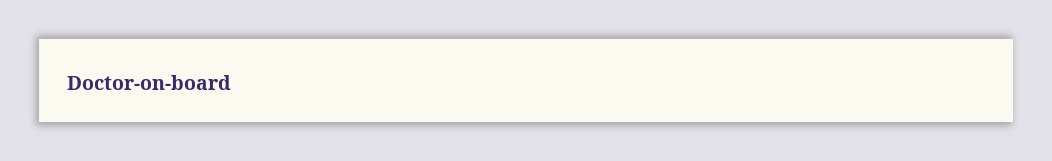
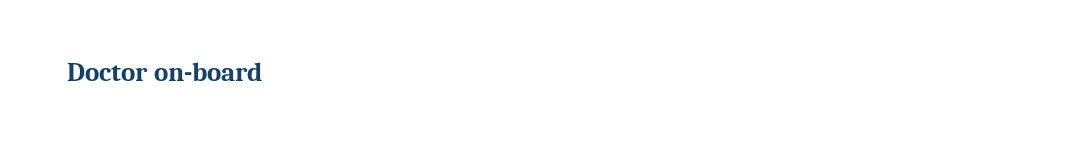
- Doctor-on-board
+ Doctor on-board

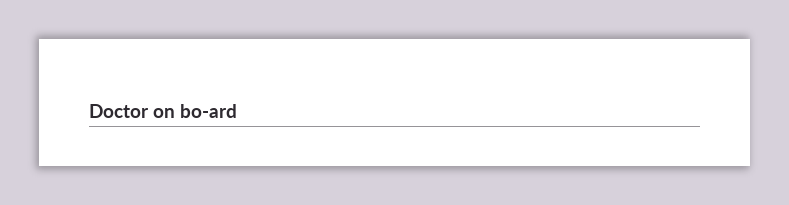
- Doctor on-board
+ Doctor on bo-ard

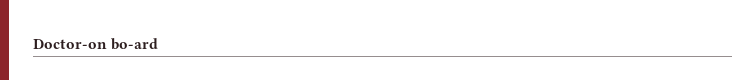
- Doctor on bo-ard
+ Doctor-on bo-ard

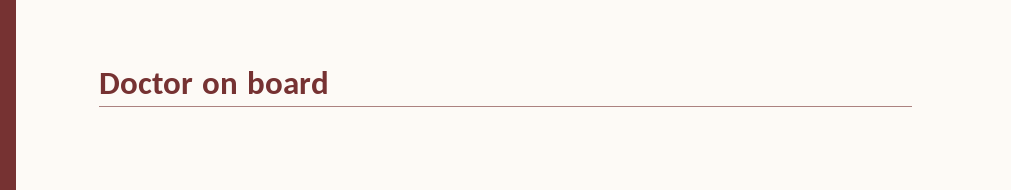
- Doctor-on bo-ard
+ Doctor on board

